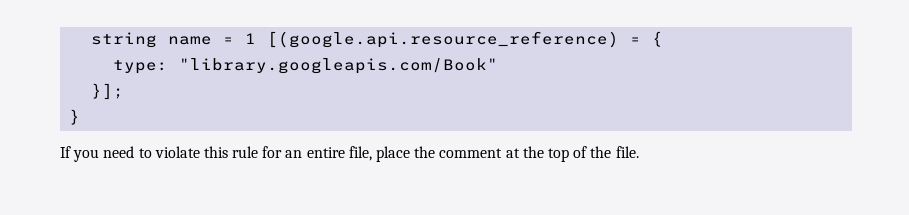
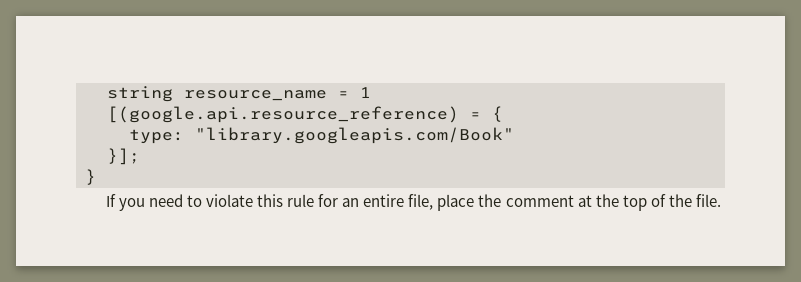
- string name = 1 [(google.api.resource_reference) = {
+ string resource_name = 1 [(google.api.resource_reference) = {

